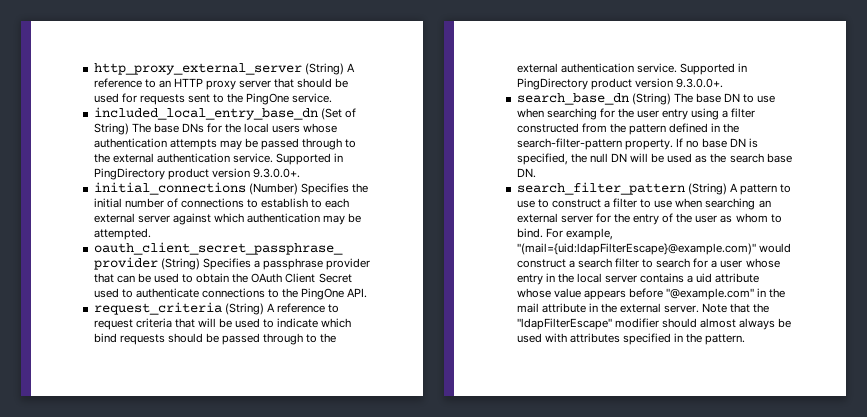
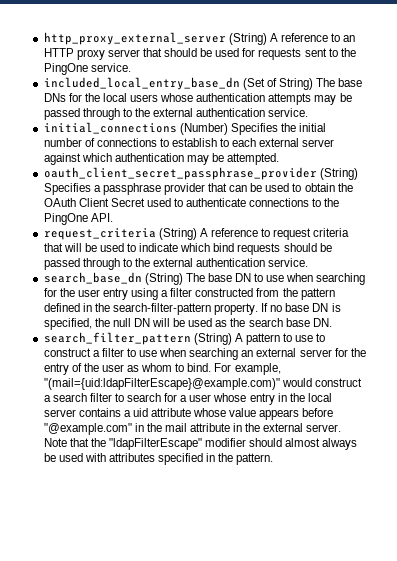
- included_local_entry_base_dn (Set of String) The base DNs for the local users whose authentication attempts may be passed through to the external authentication service. Supported in PingDirectory product version 9.3.0.0+.
+ included_local_entry_base_dn (Set of String) The base DNs for the local users whose authentication attempts may be passed through to the external authentication service.
- request_criteria (String) A reference to request criteria that will be used to indicate which bind requests should be passed through to the external authentication service. Supported in PingDirectory product version 9.3.0.0+.
+ request_criteria (String) A reference to request criteria that will be used to indicate which bind requests should be passed through to the external authentication service.

